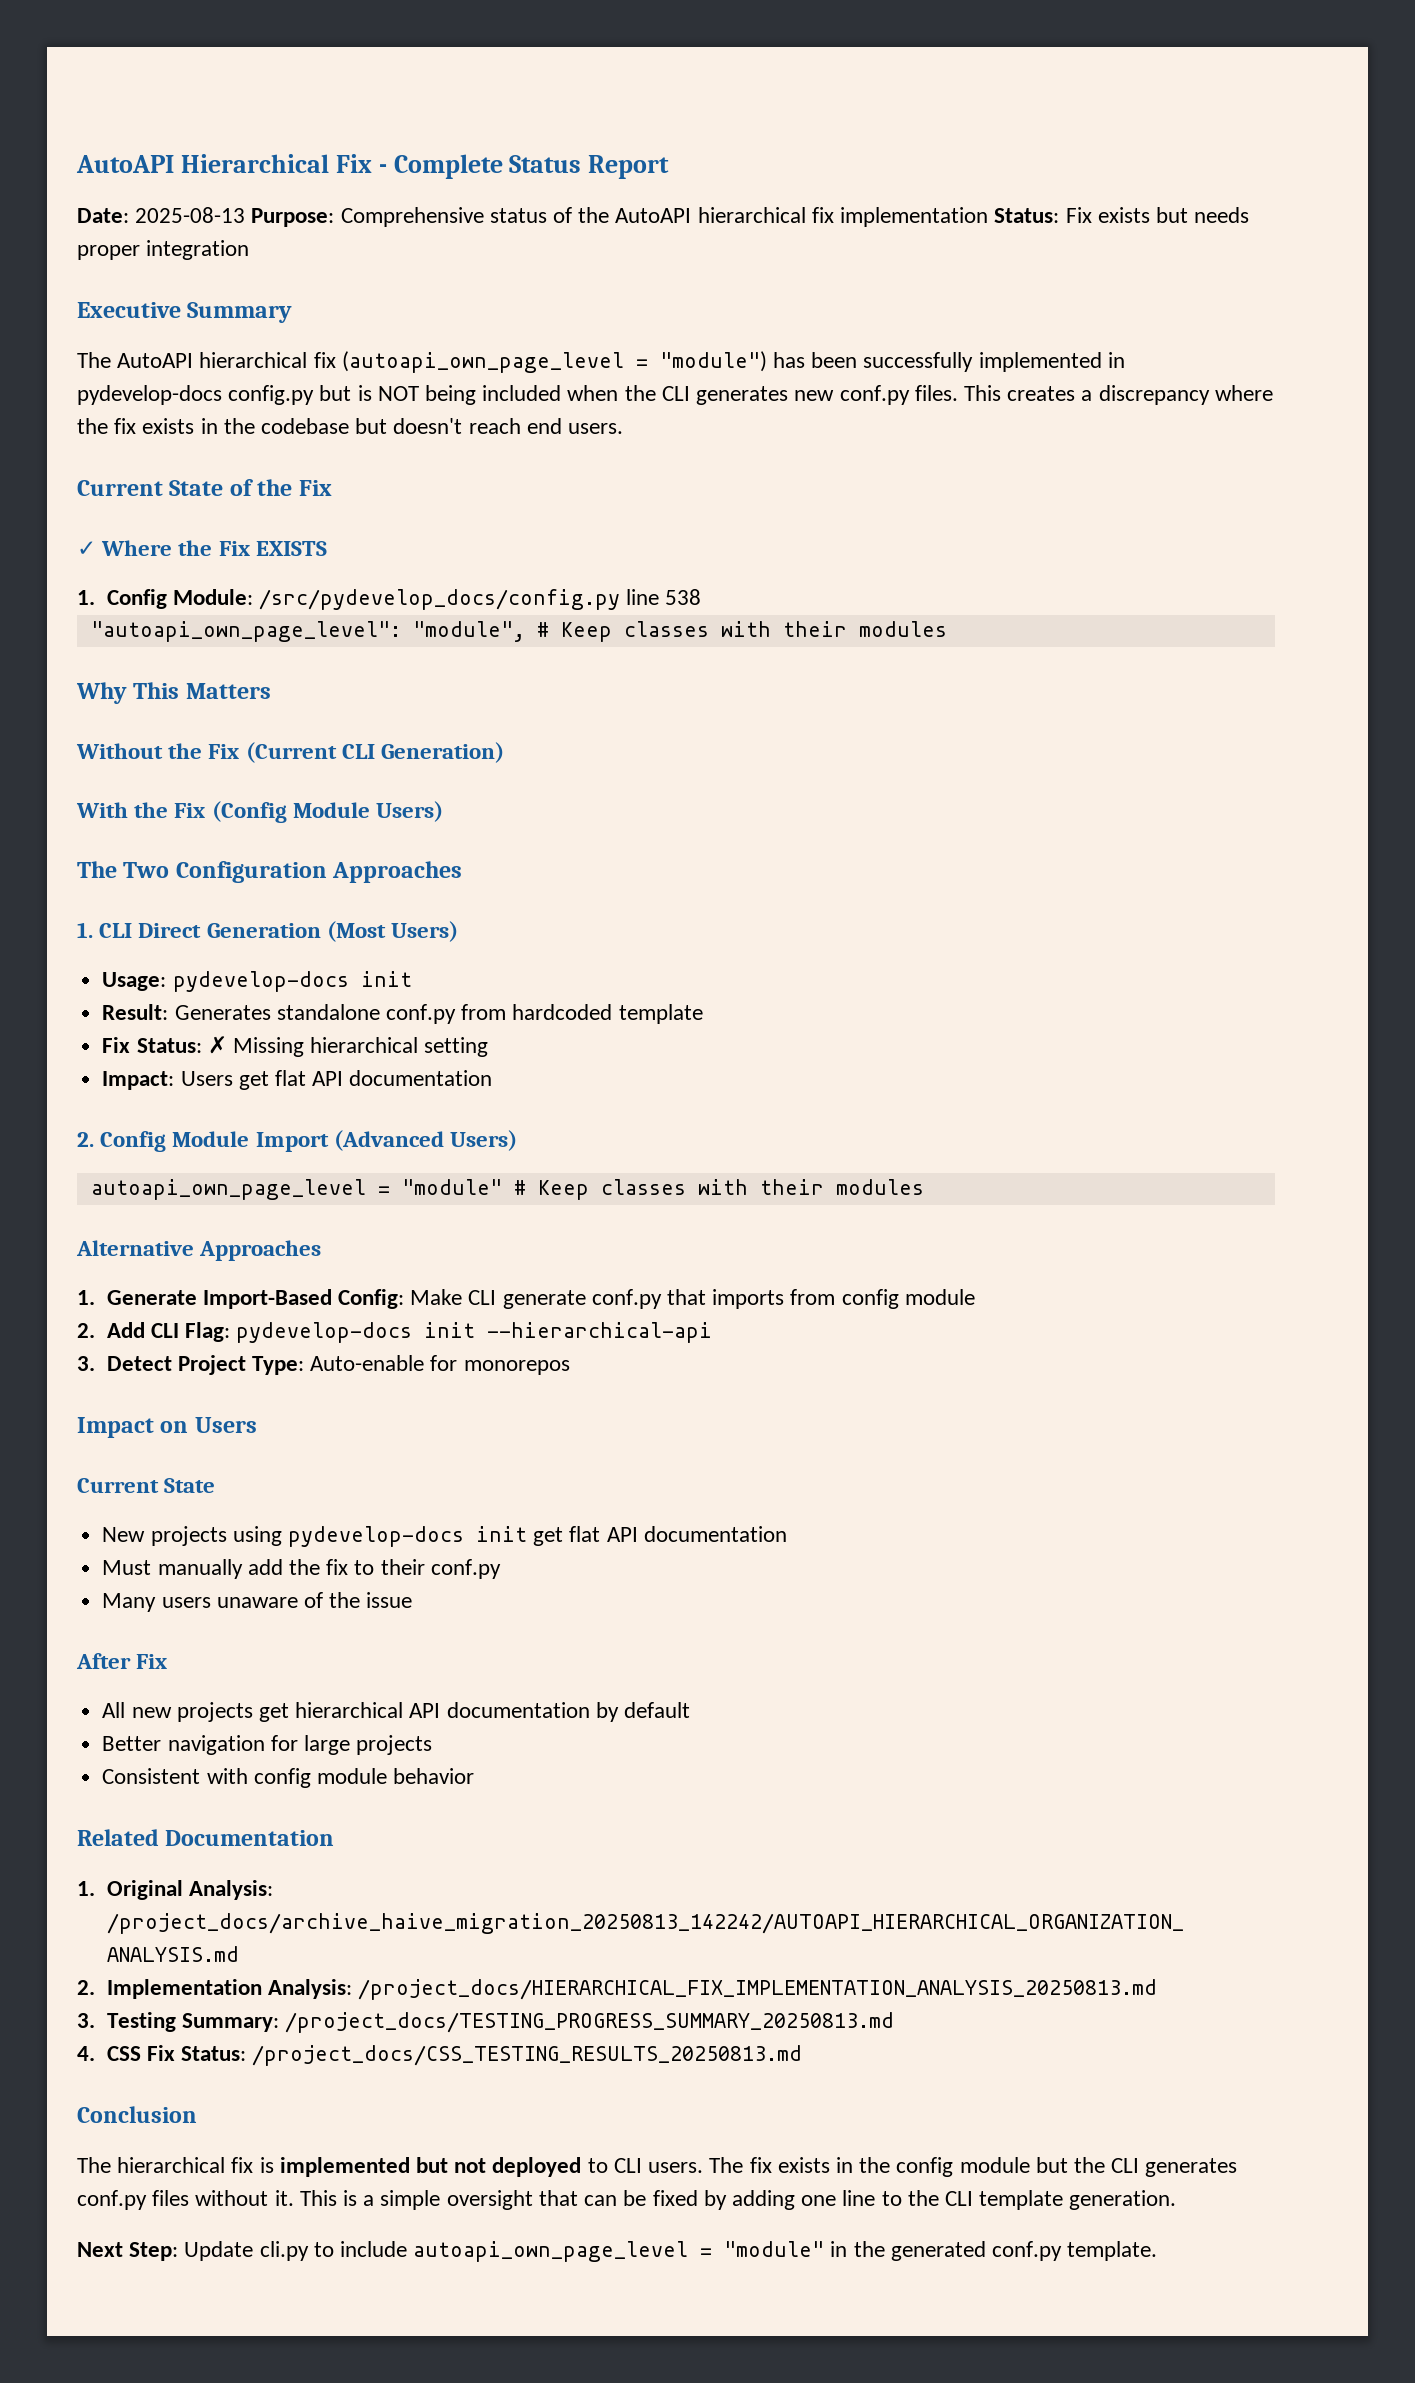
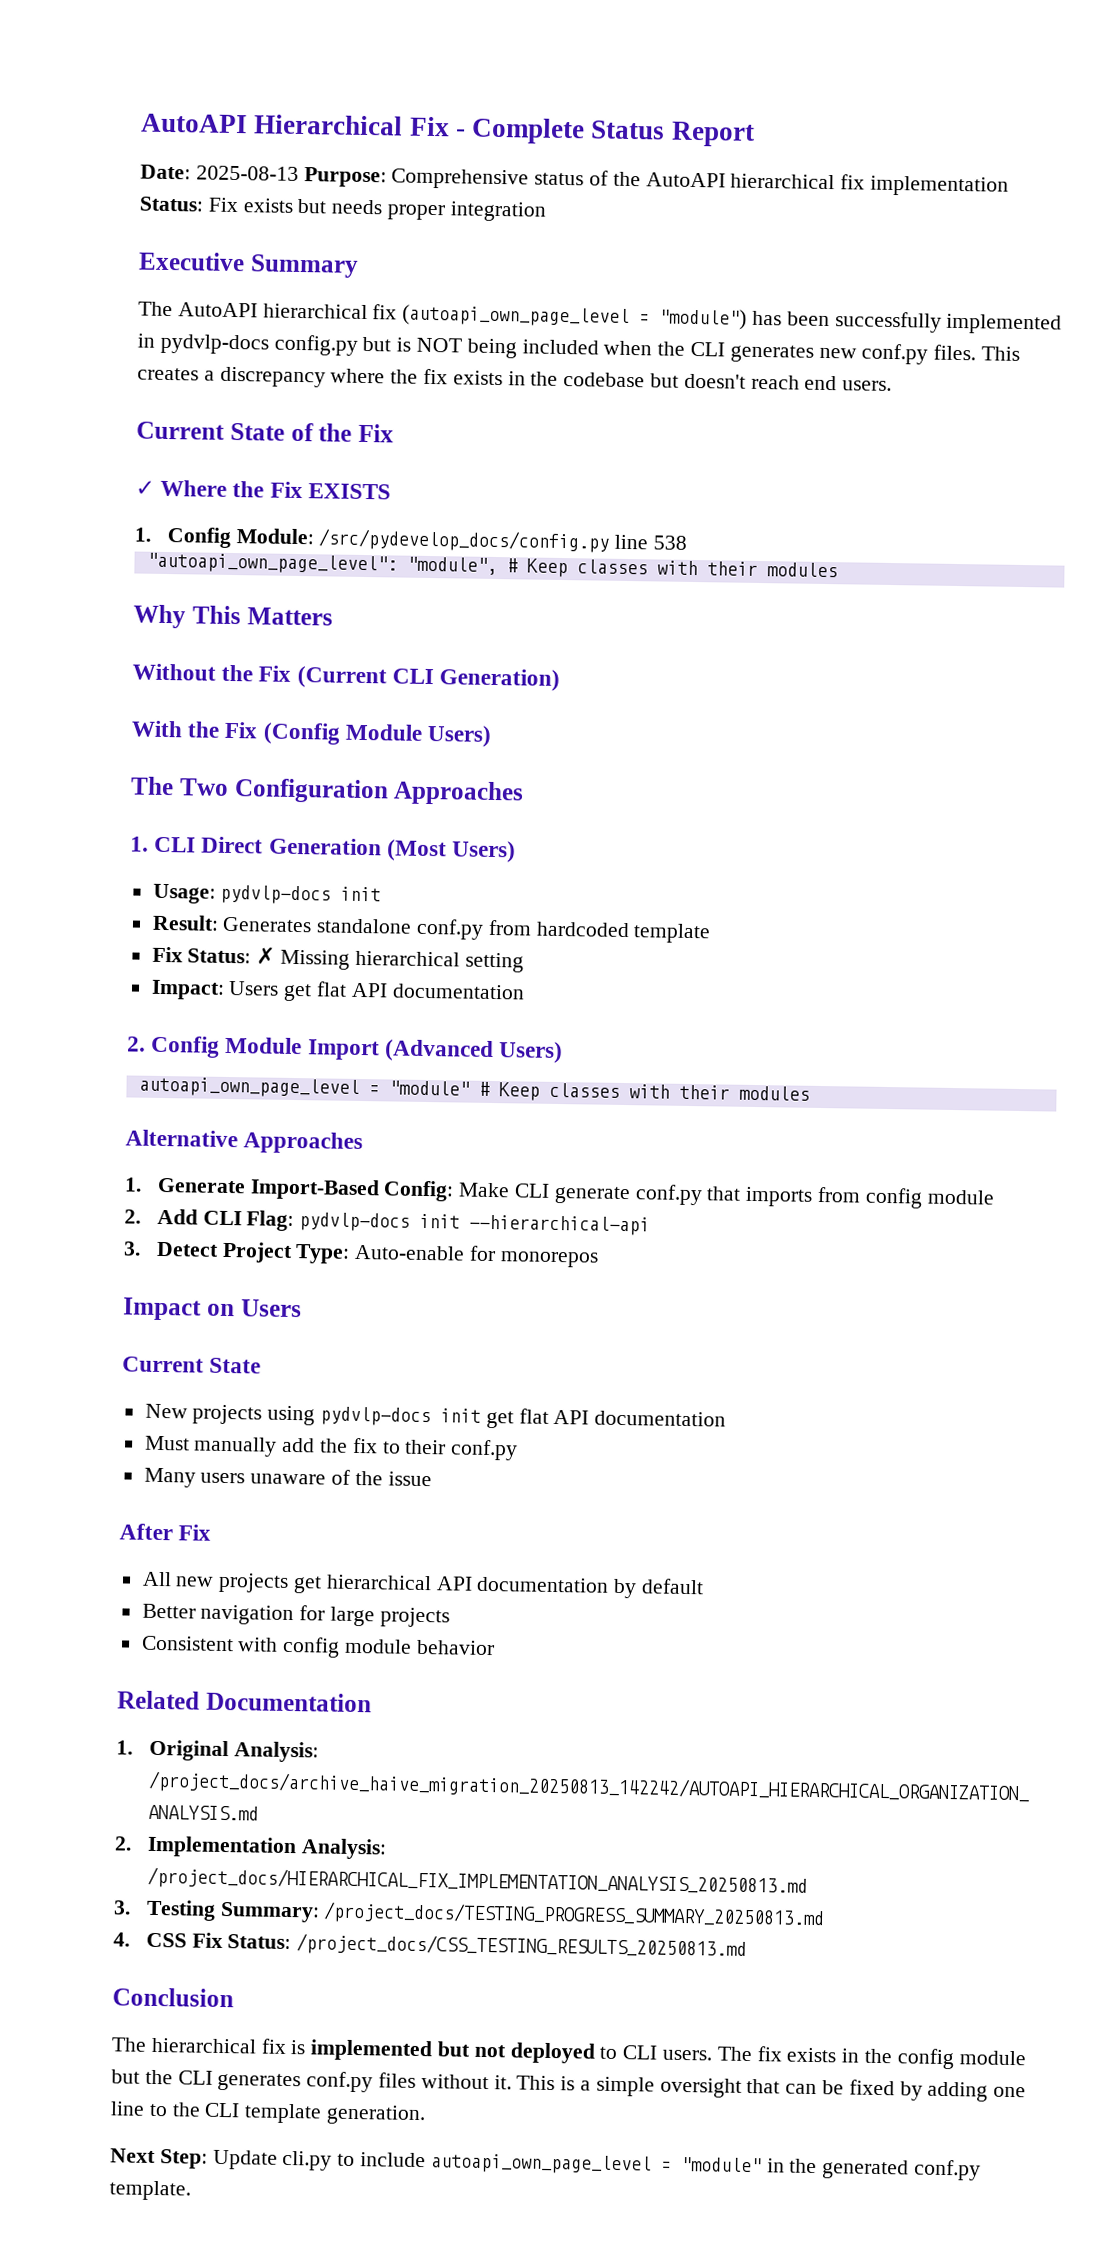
- The AutoAPI hierarchical fix (autoapi_own_page_level = "module") has been successfully implemented in pydevelop-docs config.py but is NOT being included when the CLI generates new conf.py files.
+ The AutoAPI hierarchical fix (autoapi_own_page_level = "module") has been successfully implemented in pydvlp-docs config.py but is NOT being included when the CLI generates new conf.py files.
- Usage: pydevelop-docs init
+ Usage: pydvlp-docs init
- 2. Add CLI Flag: pydevelop-docs init --hierarchical-api
+ 2. Add CLI Flag: pydvlp-docs init --hierarchical-api
- New projects using pydevelop-docs init get flat API documentation
+ New projects using pydvlp-docs init get flat API documentation

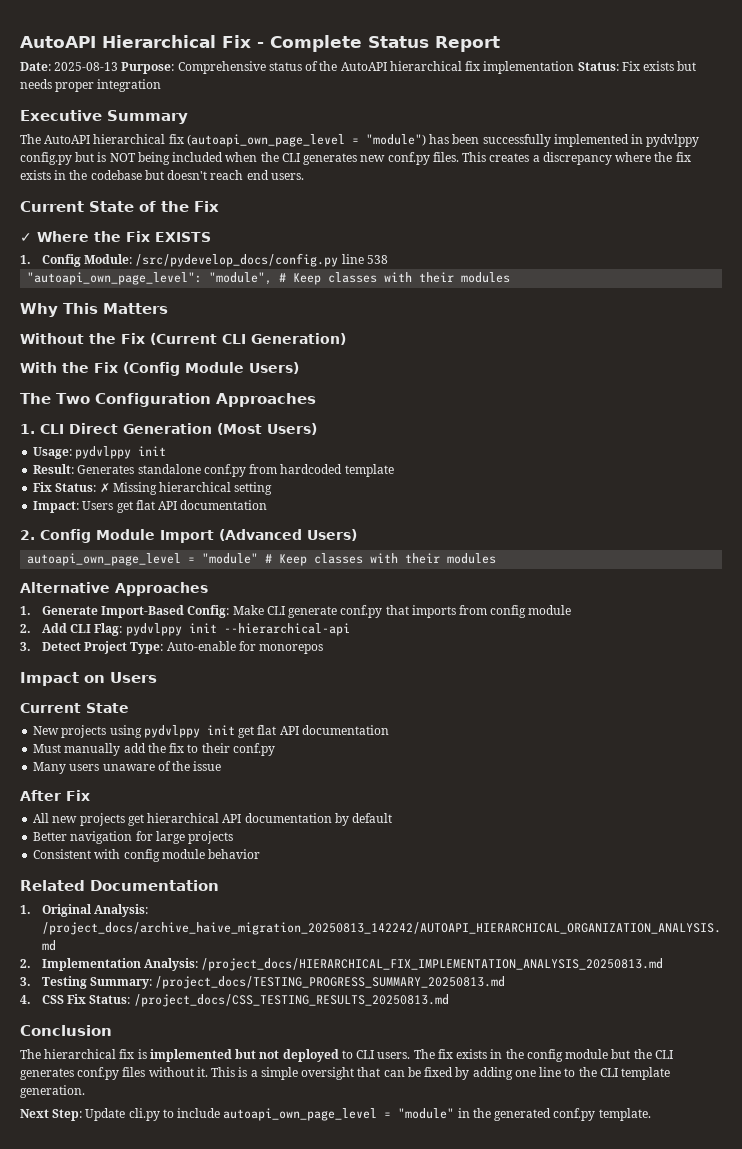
- The AutoAPI hierarchical fix (autoapi_own_page_level = "module") has been successfully implemented in pydvlp-docs config.py but is NOT being included when the CLI generates new conf.py files.
+ The AutoAPI hierarchical fix (autoapi_own_page_level = "module") has been successfully implemented in pydvlppy config.py but is NOT being included when the CLI generates new conf.py files.
- Usage: pydvlp-docs init
+ Usage: pydvlppy init
- 2. Add CLI Flag: pydvlp-docs init --hierarchical-api
+ 2. Add CLI Flag: pydvlppy init --hierarchical-api
- New projects using pydvlp-docs init get flat API documentation
+ New projects using pydvlppy init get flat API documentation

